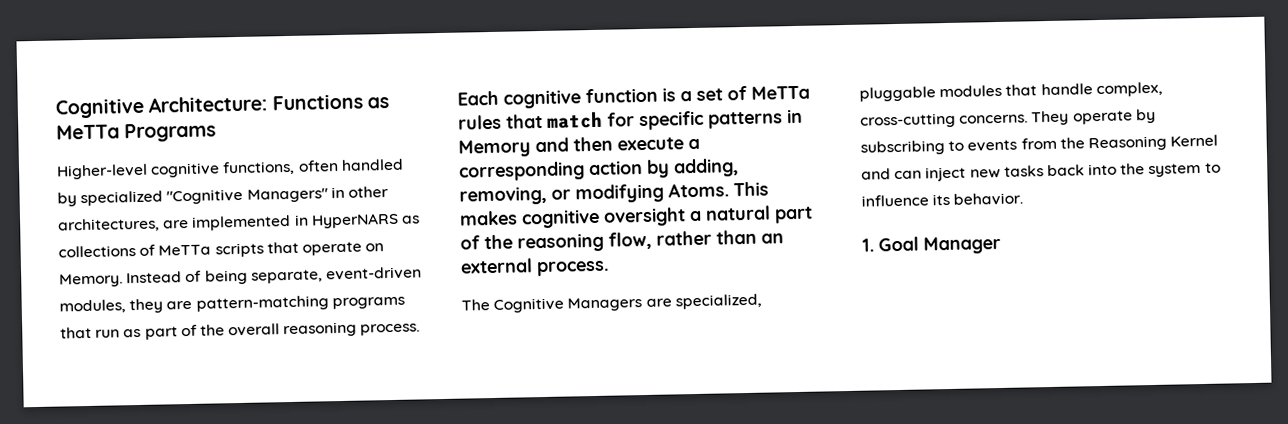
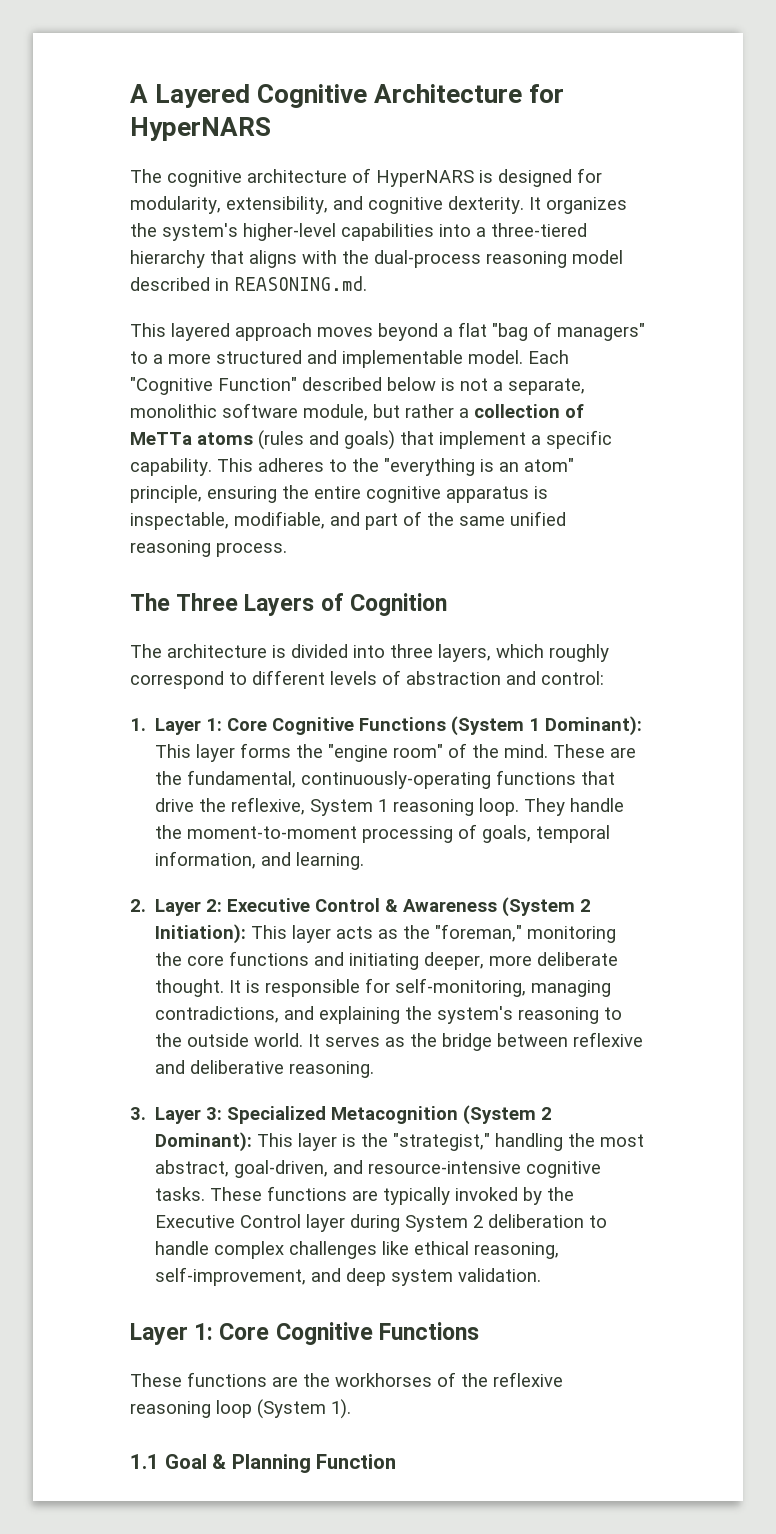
- Cognitive Architecture: Functions as MeTTa Programs
- Higher-level cognitive functions, often handled by specialized "Cognitive Managers" in other architectures, are implemented in HyperNARS as collections of MeTTa scripts that operate on Memory. Instead of being separate, event-driven modules, they are pattern-matching programs that run as part of the overall reasoning process.
+ A Layered Cognitive Architecture for HyperNARS
+ The cognitive architecture of HyperNARS is designed for modularity, extensibility, and cognitive dexterity. It organizes the system's higher-level capabilities into a three-tiered hierarchy that aligns with the dual-process reasoning model described in REASONING.md.
+ This layered approach moves beyond a flat "bag of managers" to a more structured and implementable model. Each "Cognitive Function" described below is not a separate, monolithic software module, but rather a collection of MeTTa atoms (rules and goals) that implement a specific capability. This adheres to the "everything is an atom" principle, ensuring the entire cognitive apparatus is inspectable, modifiable, and part of the same unified reasoning process.
- Each cognitive function is a set of MeTTa rules that match for specific patterns in Memory and then execute a corresponding action by adding, removing, or modifying Atoms. This makes cognitive oversight a natural part of the reasoning flow, rather than an external process.
- The Cognitive Managers are specialized, pluggable modules that handle complex, cross-cutting concerns. They operate by subscribing to events from the Reasoning Kernel and can inject new tasks back into the system to influence its behavior.
- 1. Goal Manager
+ The Three Layers of Cognition
+ The architecture is divided into three layers, which roughly correspond to different levels of abstraction and control:
+ 1. Layer 1: Core Cognitive Functions (System 1 Dominant): This layer forms the "engine room" of the mind. These are the fundamental, continuously-operating functions that drive the reflexive, System 1 reasoning loop. They handle the moment-to-moment processing of goals, temporal information, and learning.
+ 2. Layer 2: Executive Control & Awareness (System 2 Initiation): This layer acts as the "foreman," monitoring the core functions and initiating deeper, more deliberate thought. It is responsible for self-monitoring, managing contradictions, and explaining the system's reasoning to the outside world. It serves as the bridge between reflexive and deliberative reasoning.
+ 3. Layer 3: Specialized Metacognition (System 2 Dominant): This layer is the "strategist," handling the most abstract, goal-driven, and resource-intensive cognitive tasks. These functions are typically invoked by the Executive Control layer during System 2 deliberation to handle complex challenges like ethical reasoning, self-improvement, and deep system validation.
+ Layer 1: Core Cognitive Functions
+ These functions are the workhorses of the reflexive reasoning loop (System 1).
+ 1.1 Goal & Planning Function

